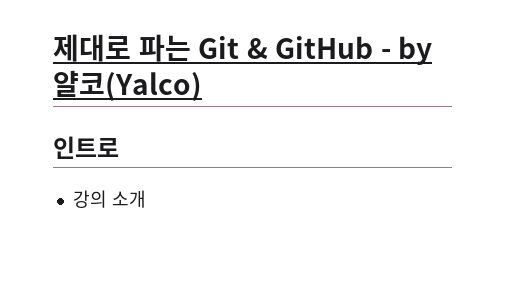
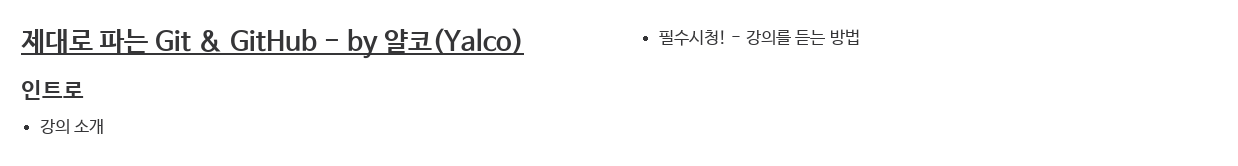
+ 필수시청! - 강의를 듣는 방법

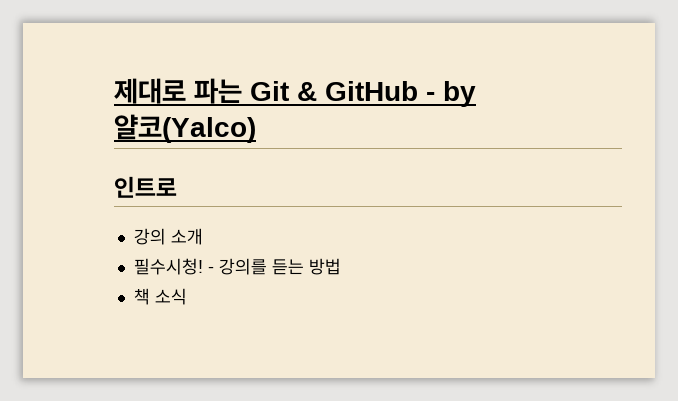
+ 책 소식

